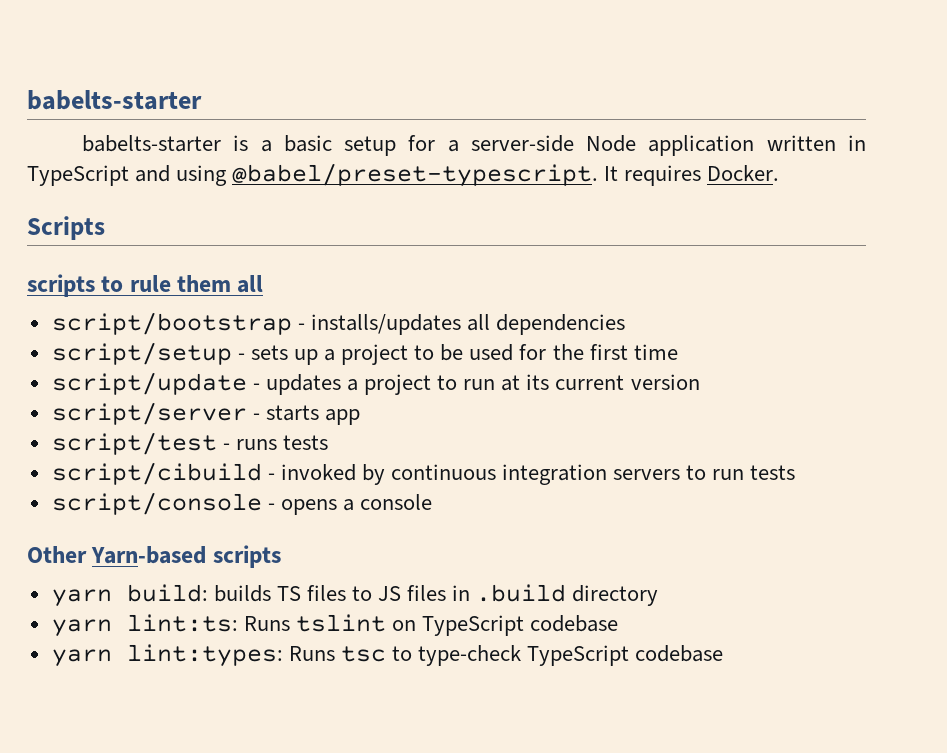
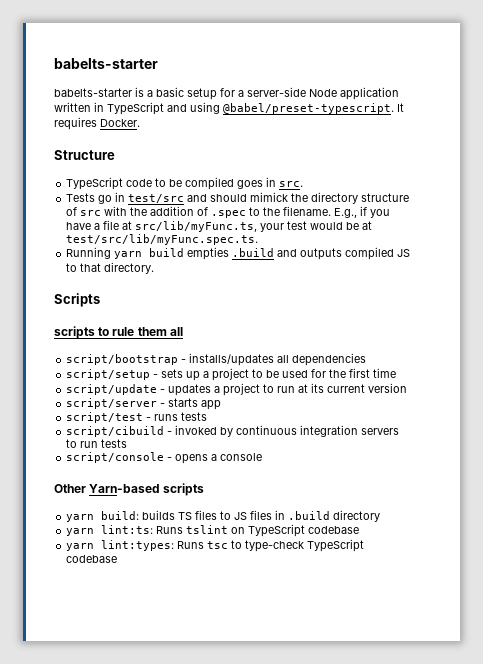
+ Structure
+ TypeScript code to be compiled goes in src.
+ Tests go in test/src and should mimick the directory structure of src with the addition of .spec to the filename. E.g., if you have a file at src/lib/myFunc.ts, your test would be at test/src/lib/myFunc.spec.ts.
+ Running yarn build empties .build and outputs compiled JS to that directory.

